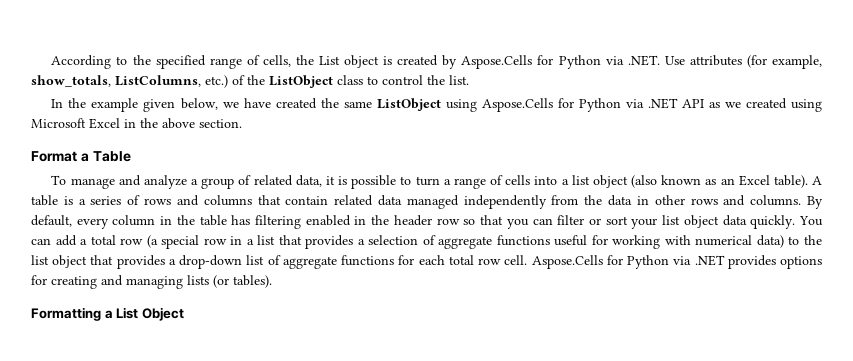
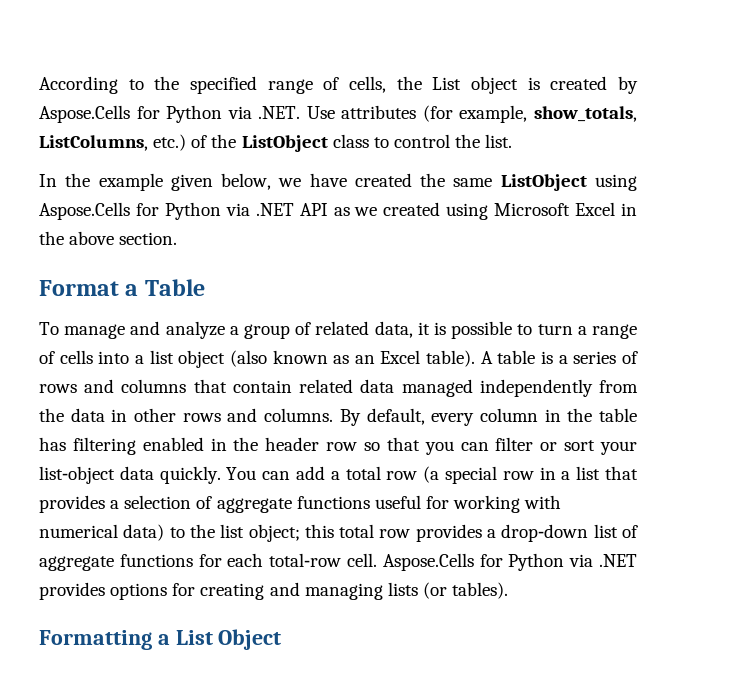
- By default, every column in the table has filtering enabled in the header row so that you can filter or sort your list object data quickly.
+ By default, every column in the table has filtering enabled in the header row so that you can filter or sort your list‑object data quickly.
- You can add a total row (a special row in a list that provides a selection of aggregate functions useful for working with numerical data) to the list object that provides a drop‑down list of aggregate functions for each total row cell.
+ You can add a total row (a special row in a list that provides a selection of aggregate functions useful for working with numerical data) to the list object; this total row provides a drop‑down list of aggregate functions for each total‑row cell.

